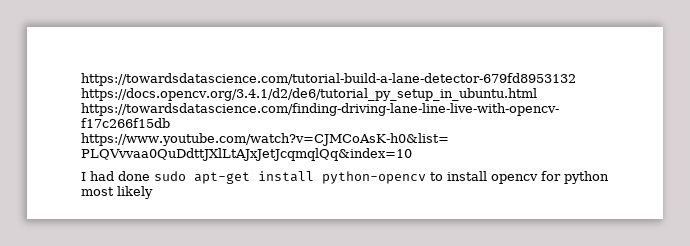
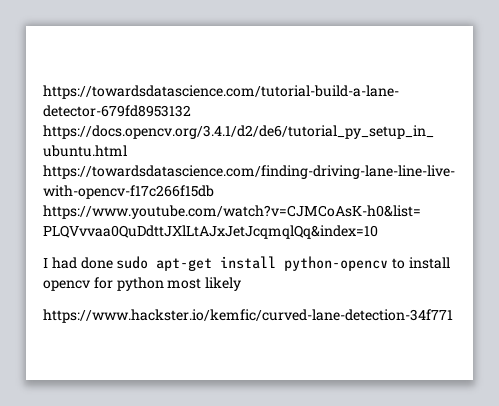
+ https://www.hackster.io/kemfic/curved-lane-detection-34f771

